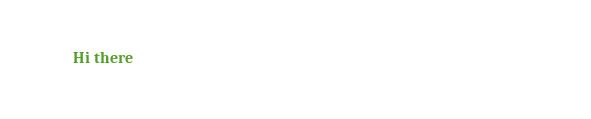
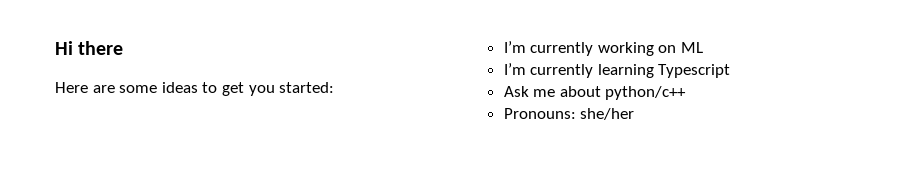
+ Here are some ideas to get you started:
+ I’m currently working on ML
+ I’m currently learning Typescript
+ Ask me about python/c++
+ Pronouns: she/her

